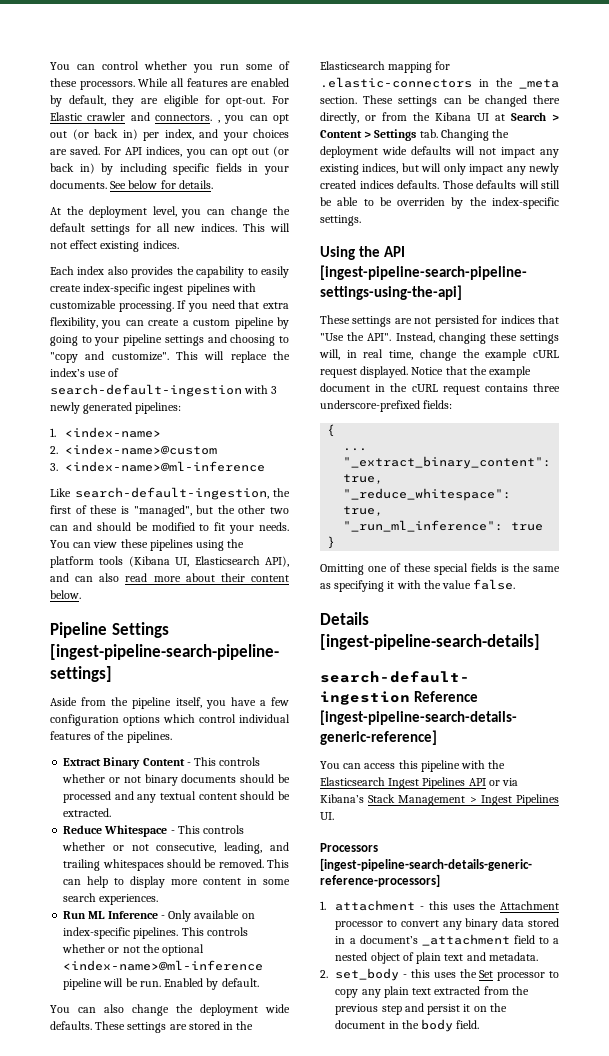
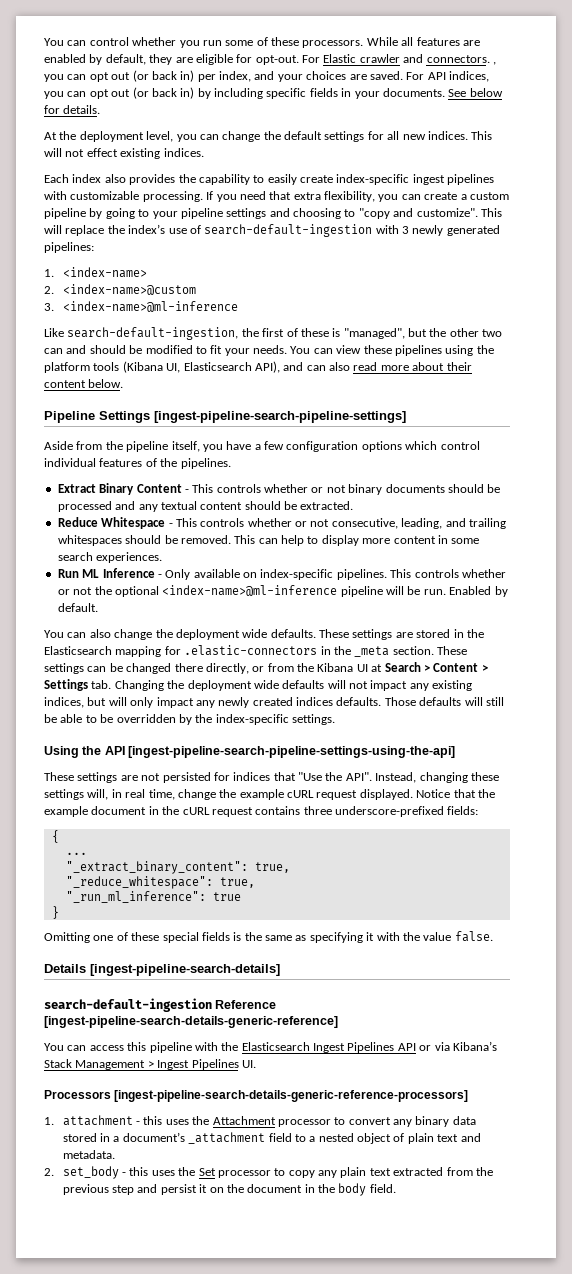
- Those defaults will still be able to be overriden by the index-specific settings.
+ Those defaults will still be able to be overridden by the index-specific settings.

